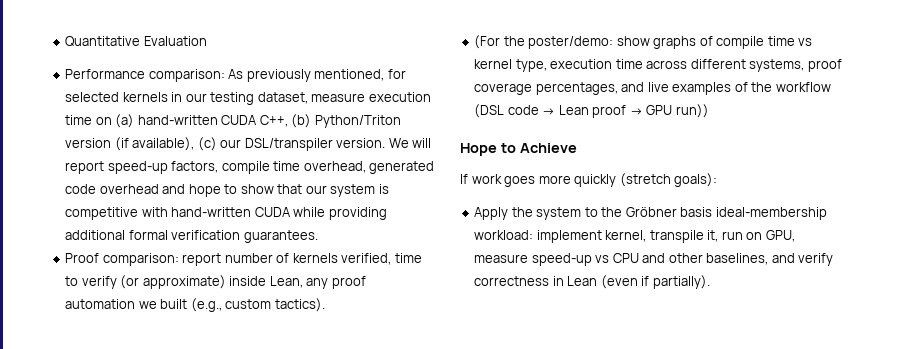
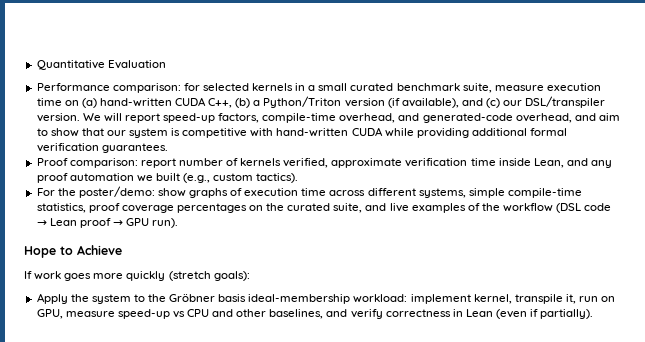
- Performance comparison: As previously mentioned, for selected kernels in our testing dataset, measure execution time on (a) hand-written CUDA C++, (b) Python/Triton version (if available), (c) our DSL/transpiler version.
+ Performance comparison: for selected kernels in a small curated benchmark suite, measure execution time on (a) hand-written CUDA C++, (b) a Python/Triton version (if available), and (c) our DSL/transpiler version.
- We will report speed-up factors, compile time overhead, generated code overhead and hope to show that our system is competitive with hand-written CUDA while providing additional formal verification guarantees.
+ We will report speed-up factors, compile-time overhead, and generated-code overhead, and aim to show that our system is competitive with hand-written CUDA while providing additional formal verification guarantees.
- Proof comparison: report number of kernels verified, time to verify (or approximate) inside Lean, any proof automation we built (e.g., custom tactics).
+ Proof comparison: report number of kernels verified, approximate verification time inside Lean, and any proof automation we built (e.g., custom tactics).
- (For the poster/demo: show graphs of compile time vs kernel type, execution time across different systems, proof coverage percentages, and live examples of the workflow (DSL code → Lean proof → GPU run))
+ For the poster/demo: show graphs of execution time across different systems, simple compile-time statistics, proof coverage percentages on the curated suite, and live examples of the workflow (DSL code → Lean proof → GPU run).

